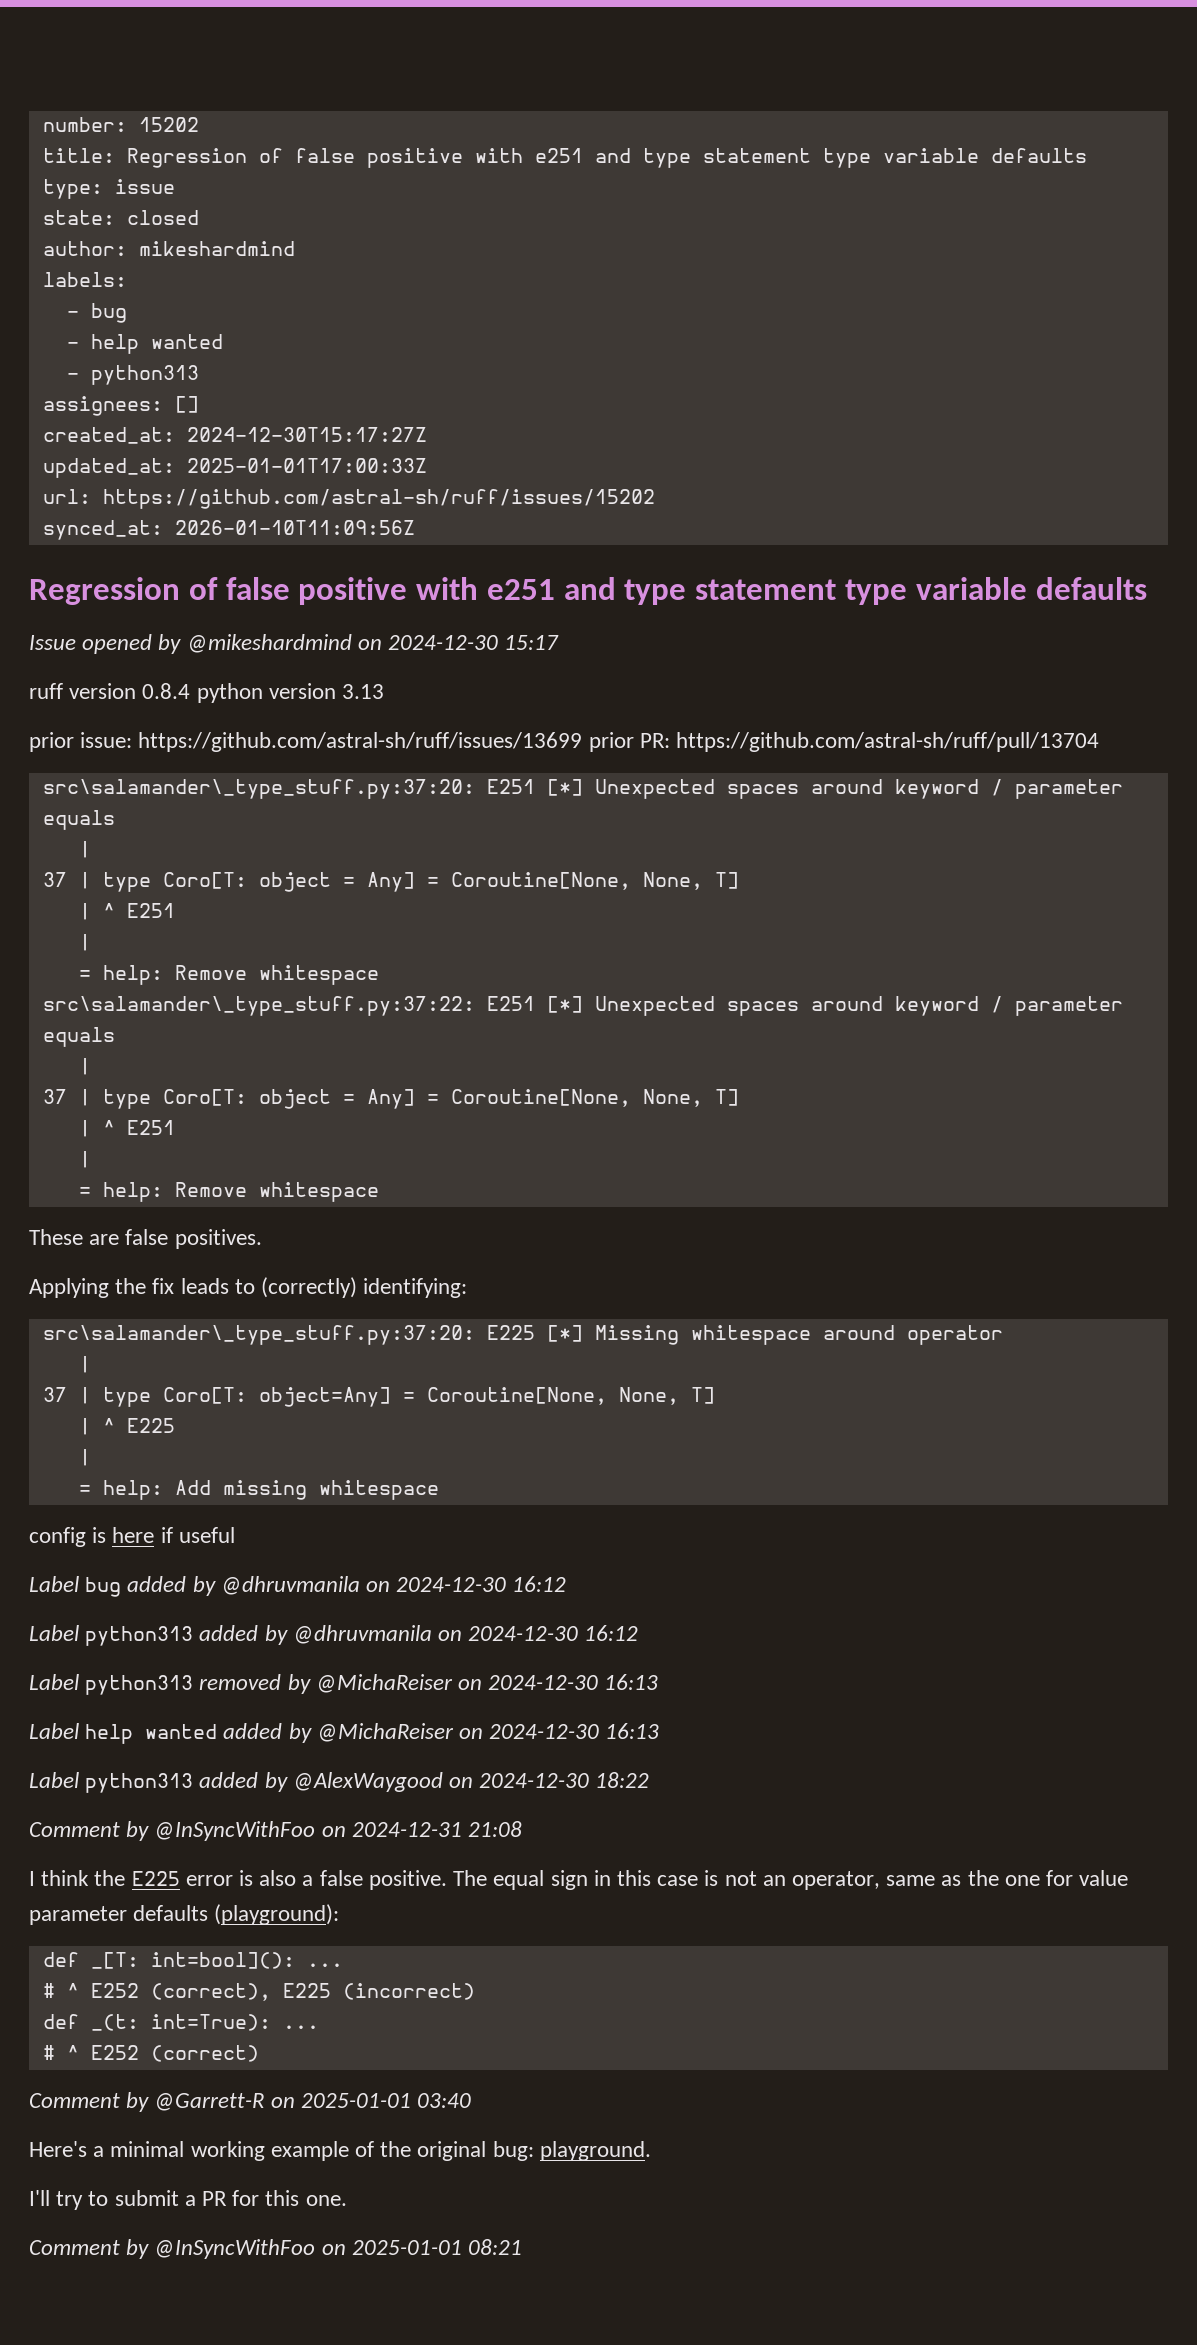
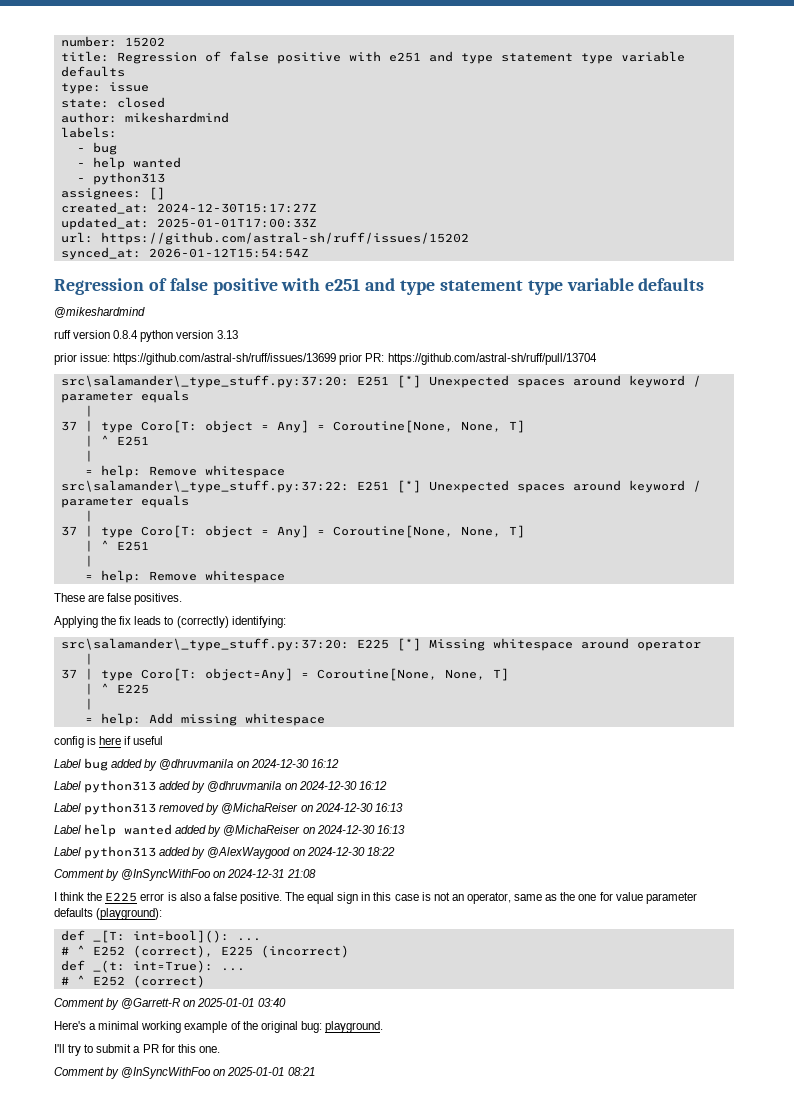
- synced_at: 2026-01-10T11:09:56Z
+ synced_at: 2026-01-12T15:54:54Z
- Issue opened by @mikeshardmind on 2024-12-30 15:17
+ @mikeshardmind

